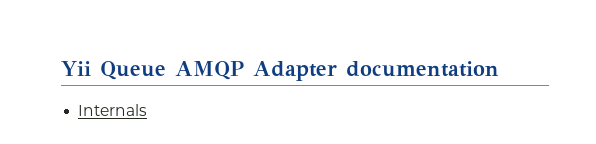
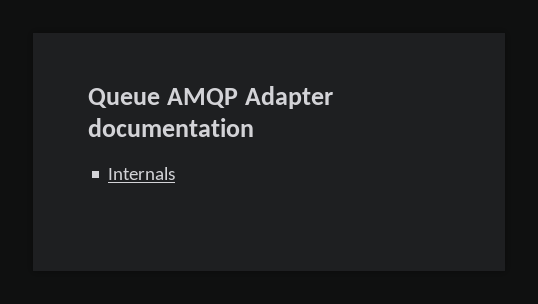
- Yii Queue AMQP Adapter documentation
+ Queue AMQP Adapter documentation

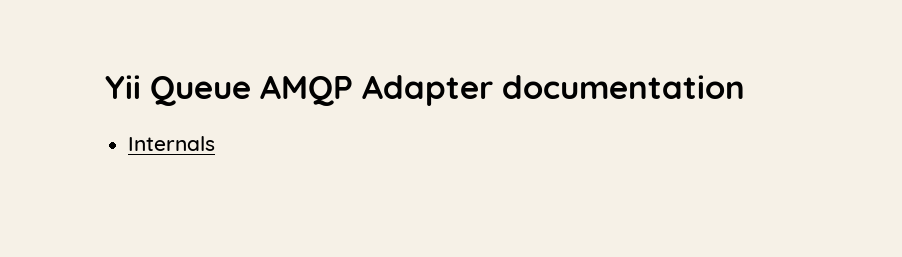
- Queue AMQP Adapter documentation
+ Yii Queue AMQP Adapter documentation

